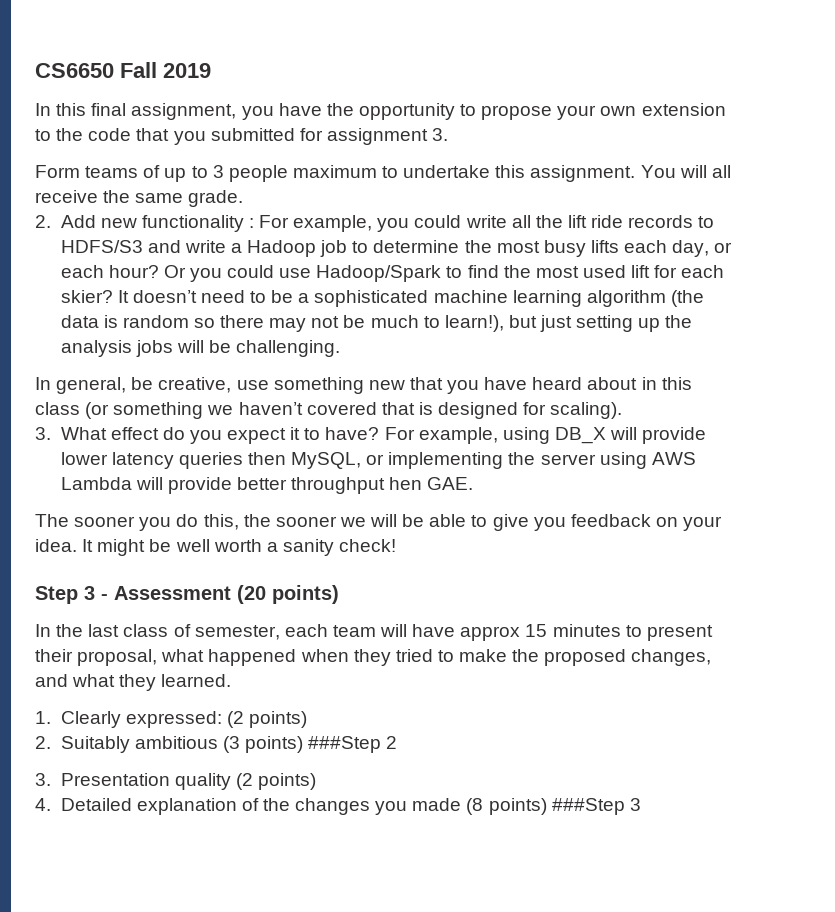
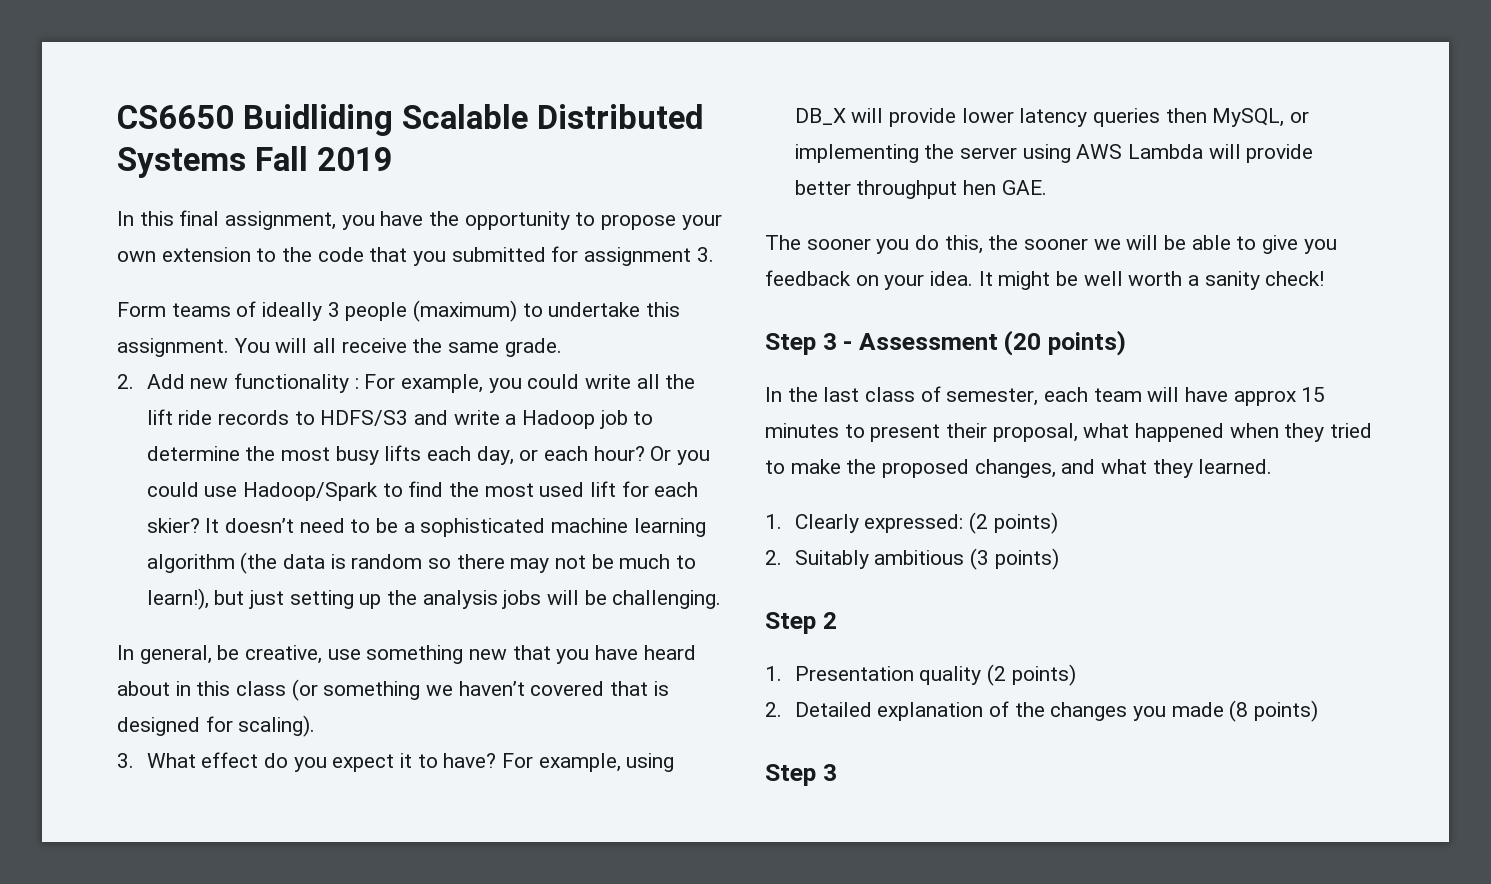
- CS6650 Fall 2019
+ CS6650 Buidliding Scalable Distributed Systems Fall 2019
- Form teams of up to 3 people maximum to undertake this assignment.
+ Form teams of ideally 3 people (maximum) to undertake this assignment.
- 2. Suitably ambitious (3 points) ###Step 2
+ 2. Suitably ambitious (3 points)
+ Step 2
- 3. Presentation quality (2 points)
+ 1. Presentation quality (2 points)
- 4. Detailed explanation of the changes you made (8 points) ###Step 3
+ 2. Detailed explanation of the changes you made (8 points)
+ Step 3

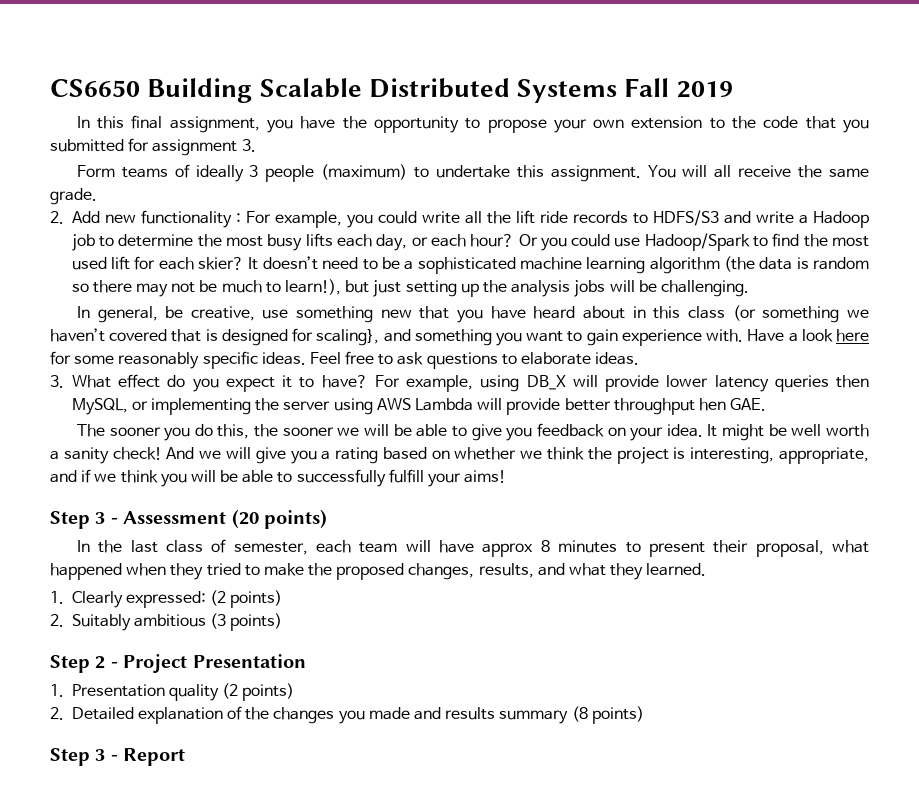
- CS6650 Buidliding Scalable Distributed Systems Fall 2019
+ CS6650 Building Scalable Distributed Systems Fall 2019
- In general, be creative, use something new that you have heard about in this class (or something we haven’t covered that is designed for scaling).
+ In general, be creative, use something new that you have heard about in this class (or something we haven’t covered that is designed for scaling}, and something you want to gain experience with. Have a look here for some reasonably specific ideas. Feel free to ask questions to elaborate ideas.
+ And we will give you a rating based on whether we think the project is interesting, appropriate, and if we think you will be able to successfully fulfill your aims!
- In the last class of semester, each team will have approx 15 minutes to present their proposal, what happened when they tried to make the proposed changes, and what they learned.
+ In the last class of semester, each team will have approx 8 minutes to present their proposal, what happened when they tried to make the proposed changes, results, and what they learned.
- Step 2
+ Step 2 - Project Presentation
- 2. Detailed explanation of the changes you made (8 points)
- Step 3
+ 2. Detailed explanation of the changes you made and results summary (8 points)
+ Step 3 - Report

